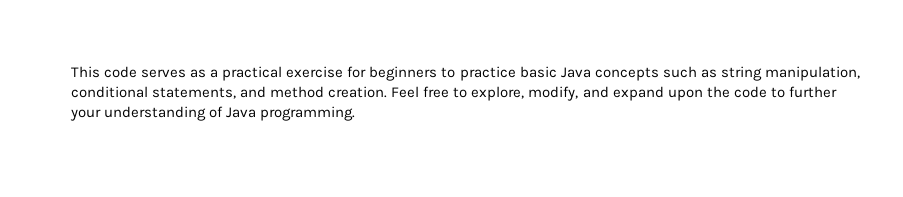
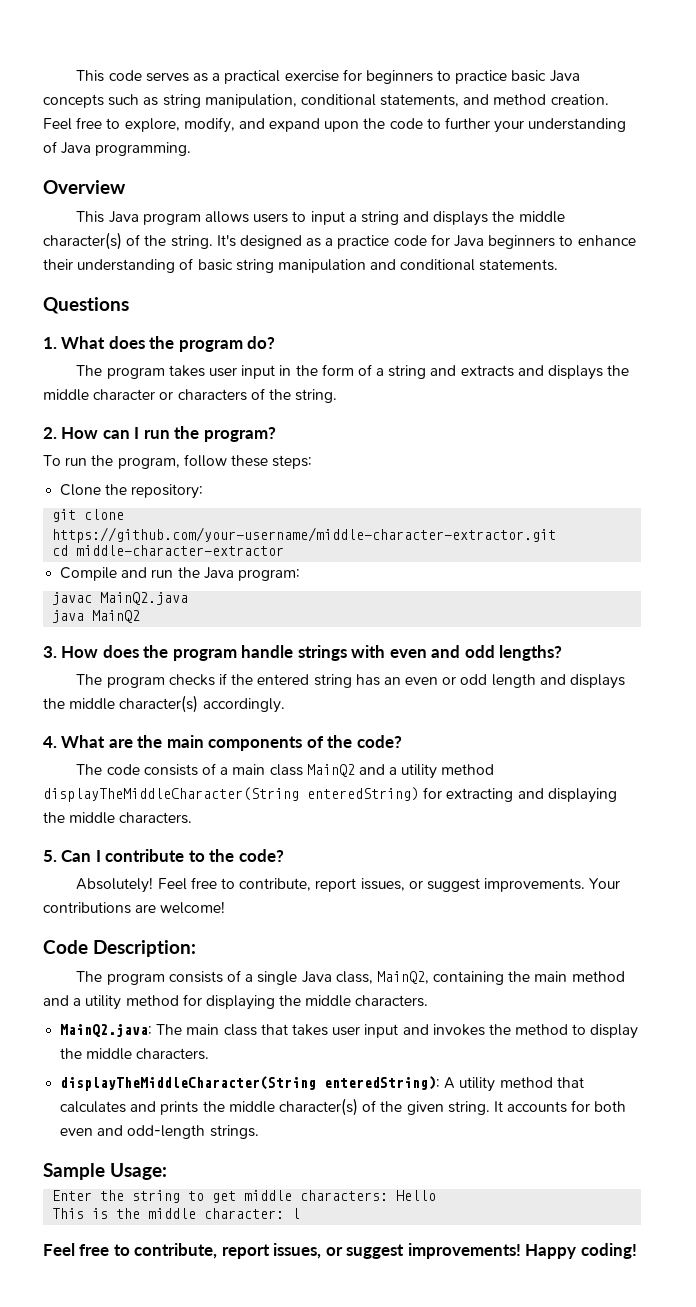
+ Overview
+ This Java program allows users to input a string and displays the middle character(s) of the string. It's designed as a practice code for Java beginners to enhance their understanding of basic string manipulation and conditional statements.
+ Questions
+ 1. What does the program do?
+ The program takes user input in the form of a string and extracts and displays the middle character or characters of the string.
+ 2. How can I run the program?
+ To run the program, follow these steps:
+ Clone the repository:
+ git clone https://github.com/your-username/middle-character-extractor.git
+ cd middle-character-extractor
+ Compile and run the Java program:
+ javac MainQ2.java
+ java MainQ2
+ 3. How does the program handle strings with even and odd lengths?
+ The program checks if the entered string has an even or odd length and displays the middle character(s) accordingly.
+ 4. What are the main components of the code?
+ The code consists of a main class MainQ2 and a utility method displayTheMiddleCharacter(String enteredString) for extracting and displaying the middle characters.
+ 5. Can I contribute to the code?
+ Absolutely! Feel free to contribute, report issues, or suggest improvements. Your contributions are welcome!
+ Code Description:
+ The program consists of a single Java class, MainQ2, containing the main method and a utility method for displaying the middle characters.
+ MainQ2.java: The main class that takes user input and invokes the method to display the middle characters.
+ displayTheMiddleCharacter(String enteredString): A utility method that calculates and prints the middle character(s) of the given string. It accounts for both even and odd-length strings.
+ Sample Usage:
+ Enter the string to get middle characters: Hello
+ This is the middle character: l
+ Feel free to contribute, report issues, or suggest improvements! Happy coding!

